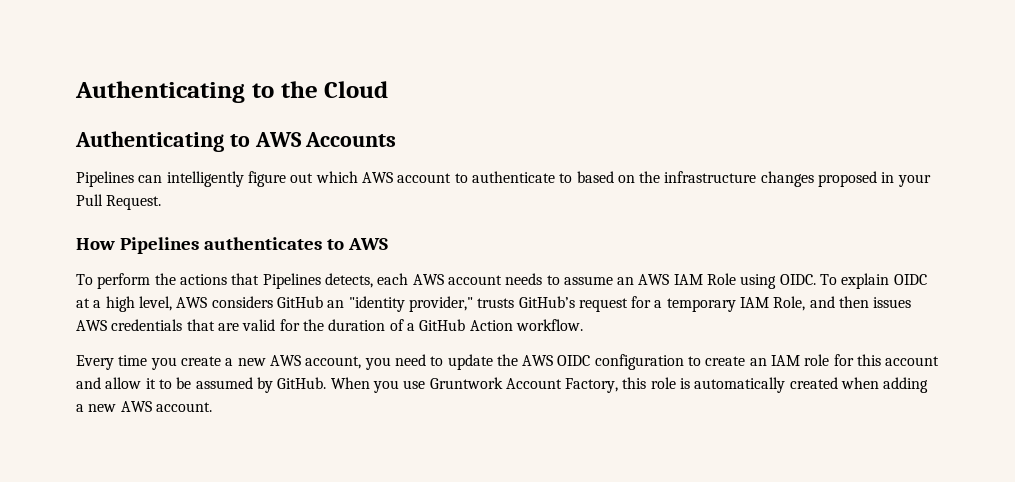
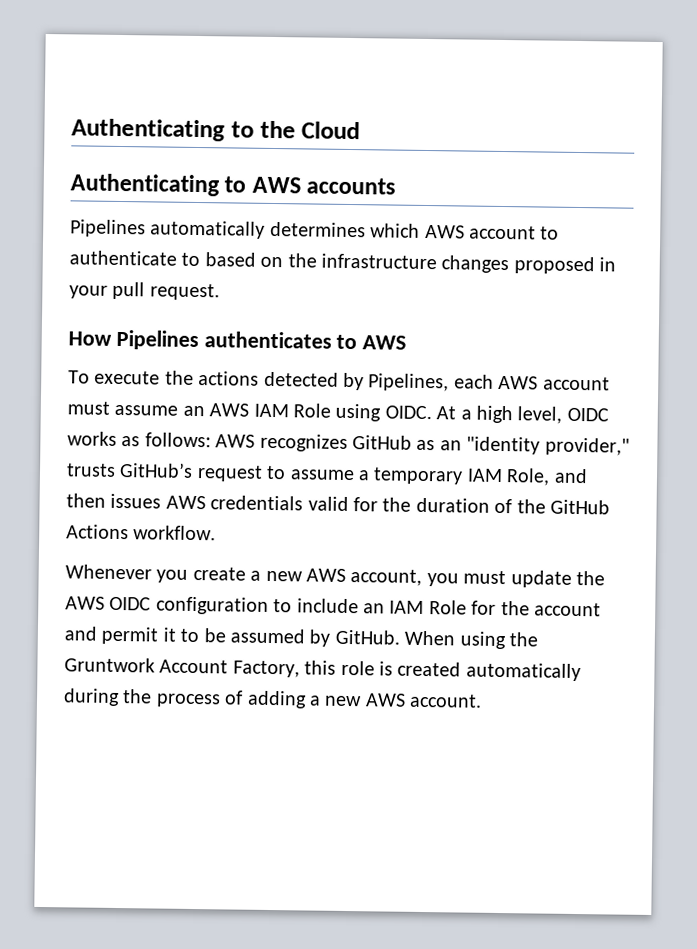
- Authenticating to AWS Accounts
- Pipelines can intelligently figure out which AWS account to authenticate to based on the infrastructure changes proposed in your Pull Request.
+ Authenticating to AWS accounts
+ Pipelines automatically determines which AWS account to authenticate to based on the infrastructure changes proposed in your pull request.
- To perform the actions that Pipelines detects, each AWS account needs to assume an AWS IAM Role using OIDC.
+ To execute the actions detected by Pipelines, each AWS account must assume an AWS IAM Role using OIDC.
- To explain OIDC at a high level, AWS considers GitHub an "identity provider," trusts GitHub’s request for a temporary IAM Role, and then issues AWS credentials that are valid for the duration of a GitHub Action workflow.
+ At a high level, OIDC works as follows: AWS recognizes GitHub as an "identity provider," trusts GitHub’s request to assume a temporary IAM Role, and then issues AWS credentials valid for the duration of the GitHub Actions workflow.
- Every time you create a new AWS account, you need to update the AWS OIDC configuration to create an IAM role for this account and allow it to be assumed by GitHub.
+ Whenever you create a new AWS account, you must update the AWS OIDC configuration to include an IAM Role for the account and permit it to be assumed by GitHub.
- When you use Gruntwork Account Factory, this role is automatically created when adding a new AWS account.
+ When using the Gruntwork Account Factory, this role is created automatically during the process of adding a new AWS account.

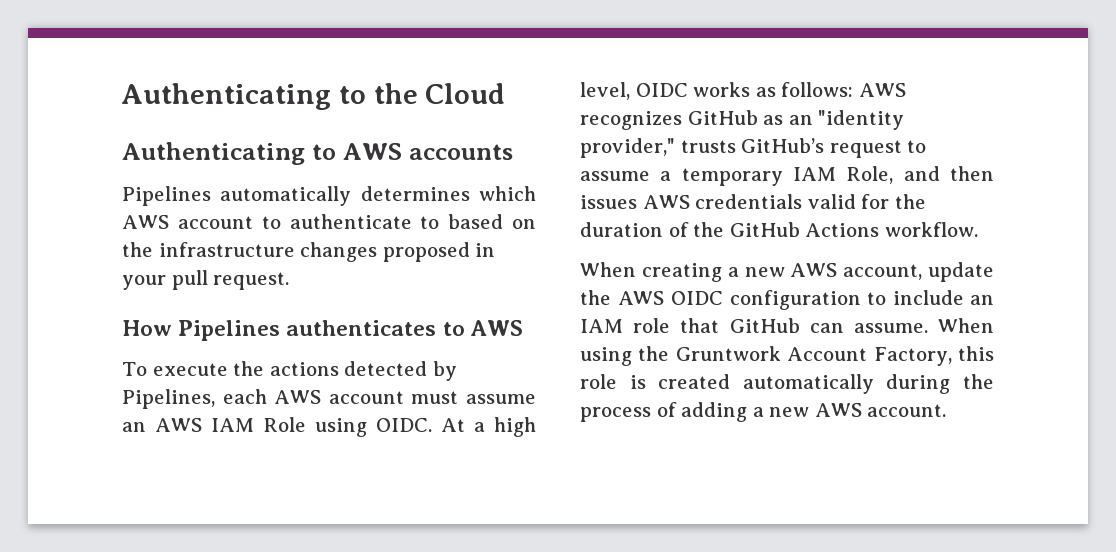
- Whenever you create a new AWS account, you must update the AWS OIDC configuration to include an IAM Role for the account and permit it to be assumed by GitHub.
+ When creating a new AWS account, update the AWS OIDC configuration to include an IAM role that GitHub can assume.

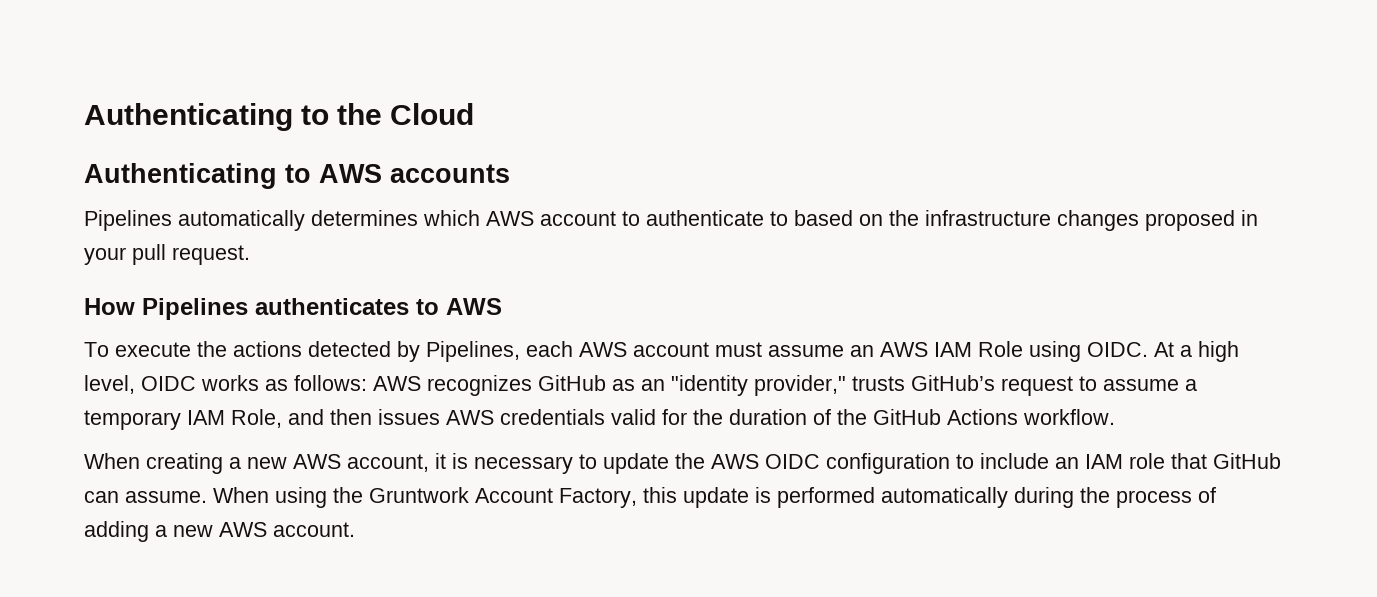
- When creating a new AWS account, update the AWS OIDC configuration to include an IAM role that GitHub can assume.
+ When creating a new AWS account, it is necessary to update the AWS OIDC configuration to include an IAM role that GitHub can assume.
- When using the Gruntwork Account Factory, this role is created automatically during the process of adding a new AWS account.
+ When using the Gruntwork Account Factory, this update is performed automatically during the process of adding a new AWS account.

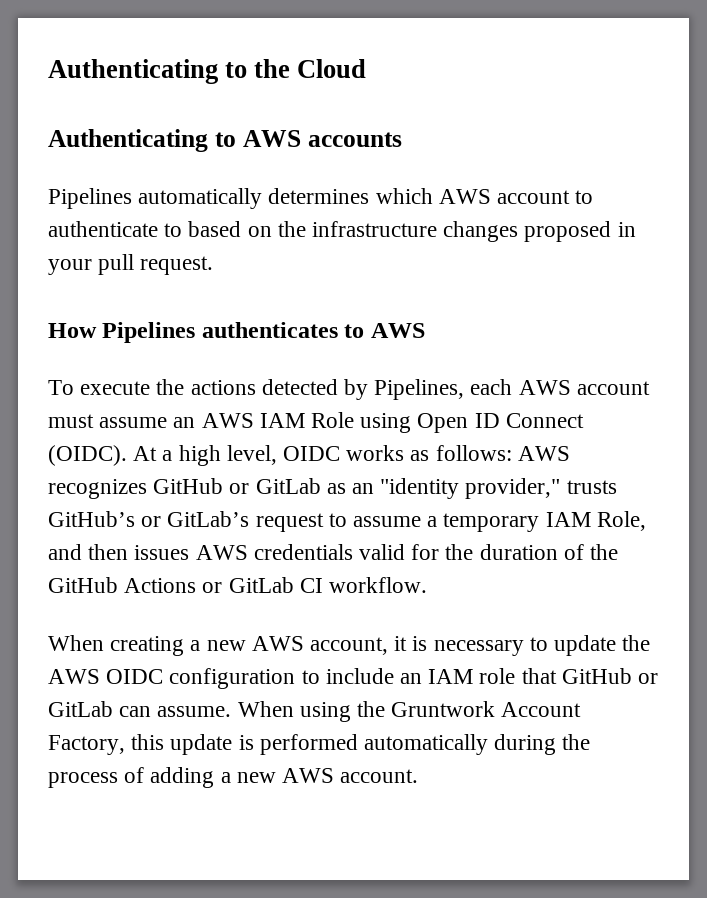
- To execute the actions detected by Pipelines, each AWS account must assume an AWS IAM Role using OIDC.
+ To execute the actions detected by Pipelines, each AWS account must assume an AWS IAM Role using Open ID Connect (OIDC).
- At a high level, OIDC works as follows: AWS recognizes GitHub as an "identity provider," trusts GitHub’s request to assume a temporary IAM Role, and then issues AWS credentials valid for the duration of the GitHub Actions workflow.
+ At a high level, OIDC works as follows: AWS recognizes GitHub or GitLab as an "identity provider," trusts GitHub’s or GitLab’s request to assume a temporary IAM Role, and then issues AWS credentials valid for the duration of the GitHub Actions or GitLab CI workflow.
- When creating a new AWS account, it is necessary to update the AWS OIDC configuration to include an IAM role that GitHub can assume.
+ When creating a new AWS account, it is necessary to update the AWS OIDC configuration to include an IAM role that GitHub or GitLab can assume.

